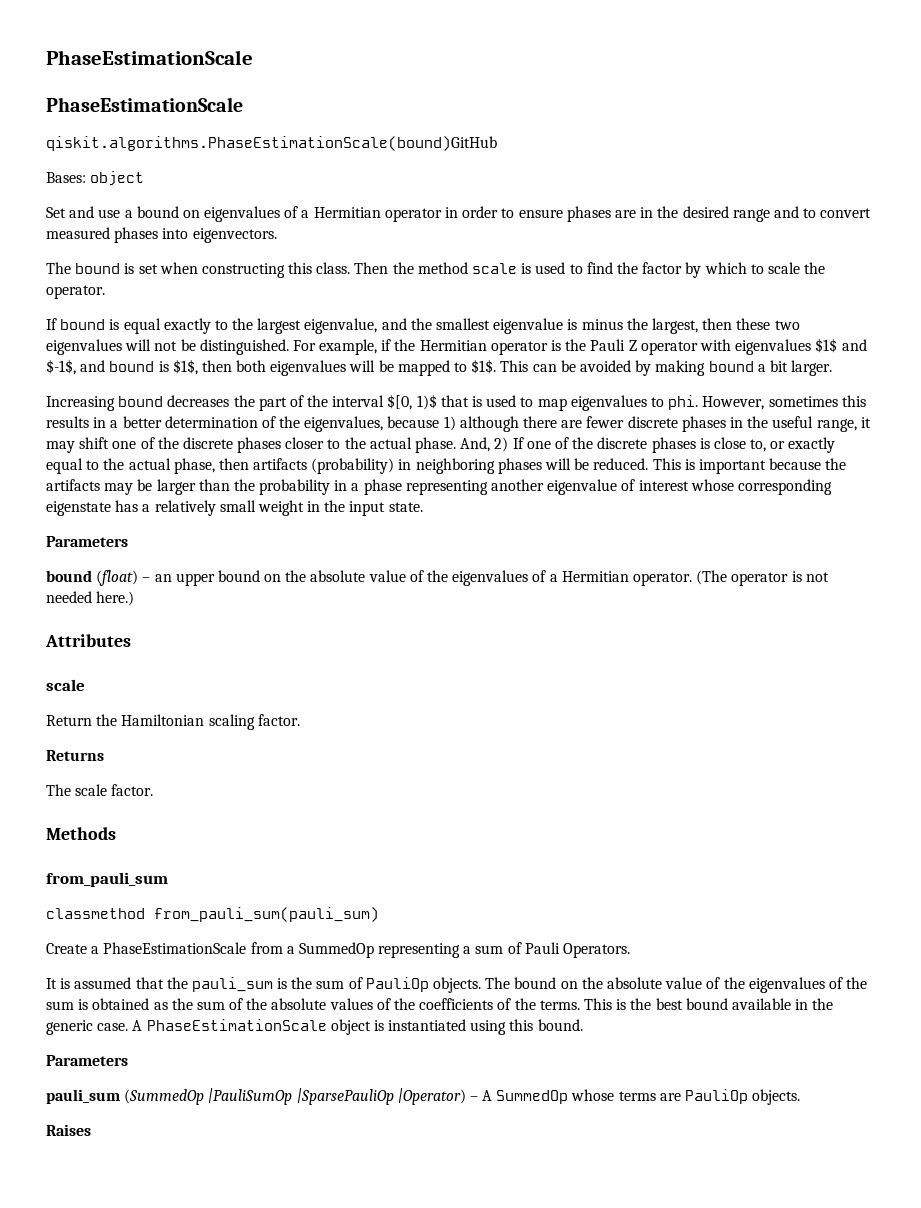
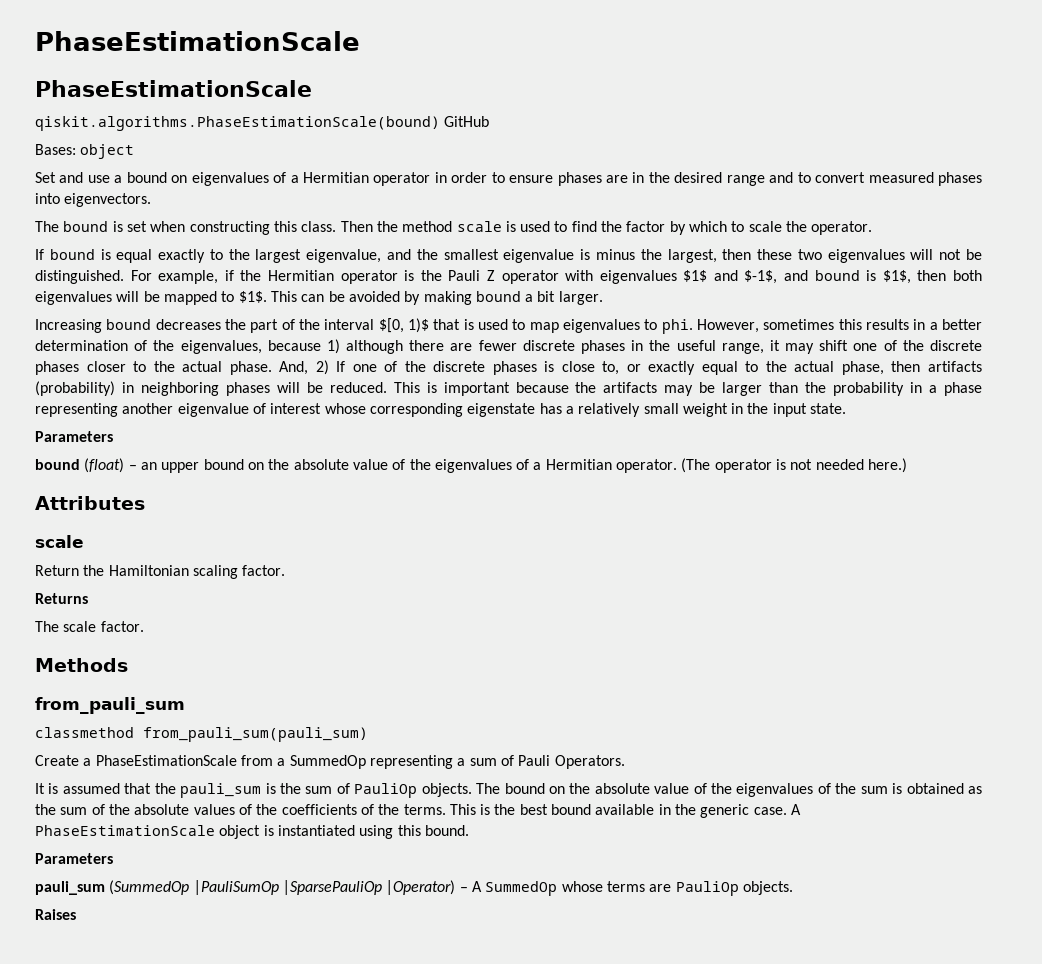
- qiskit.algorithms.PhaseEstimationScale(bound)GitHub
+ qiskit.algorithms.PhaseEstimationScale(bound) GitHub

